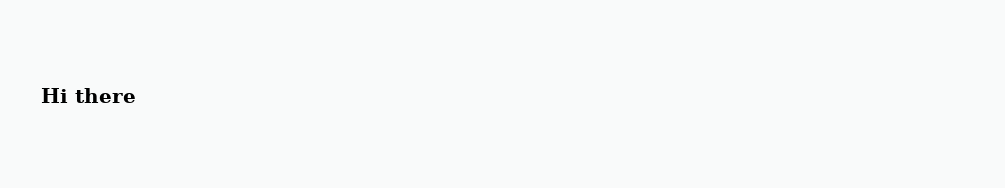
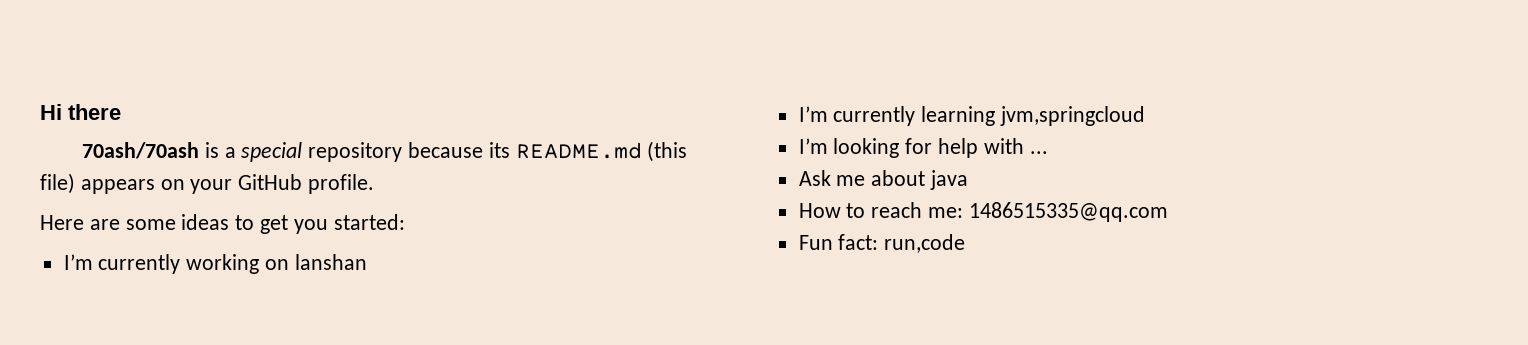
+ 70ash/70ash is a special repository because its README.md (this file) appears on your GitHub profile.
+ Here are some ideas to get you started:
+ I’m currently working on lanshan
+ I’m currently learning jvm,springcloud
+ I’m looking for help with ...
+ Ask me about java
+ How to reach me: 1486515335@qq.com
+ Fun fact: run,code

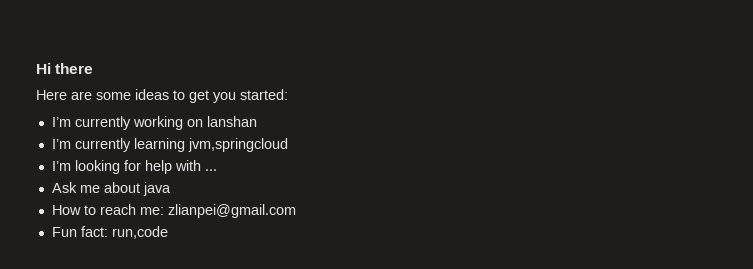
- 70ash/70ash is a special repository because its README.md (this file) appears on your GitHub profile.
- How to reach me: 1486515335@qq.com
+ How to reach me: zlianpei@gmail.com

